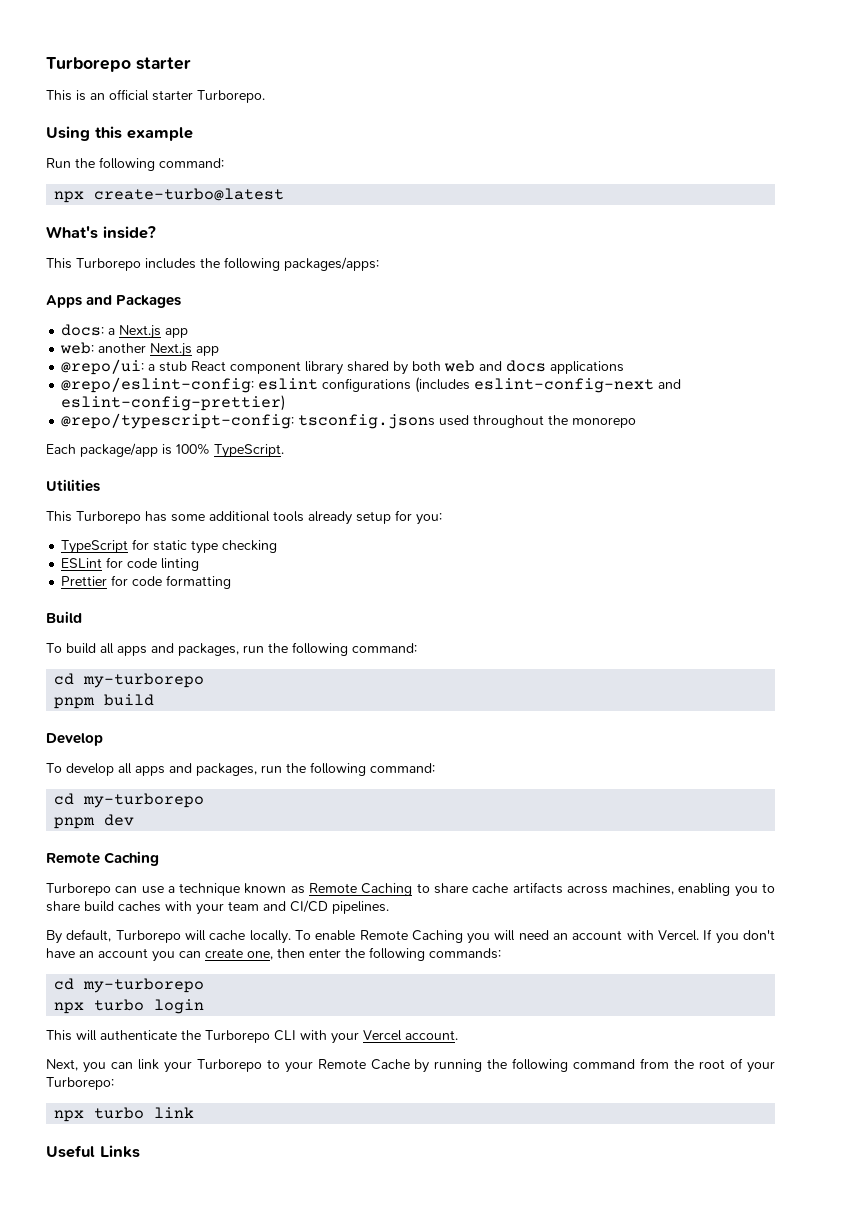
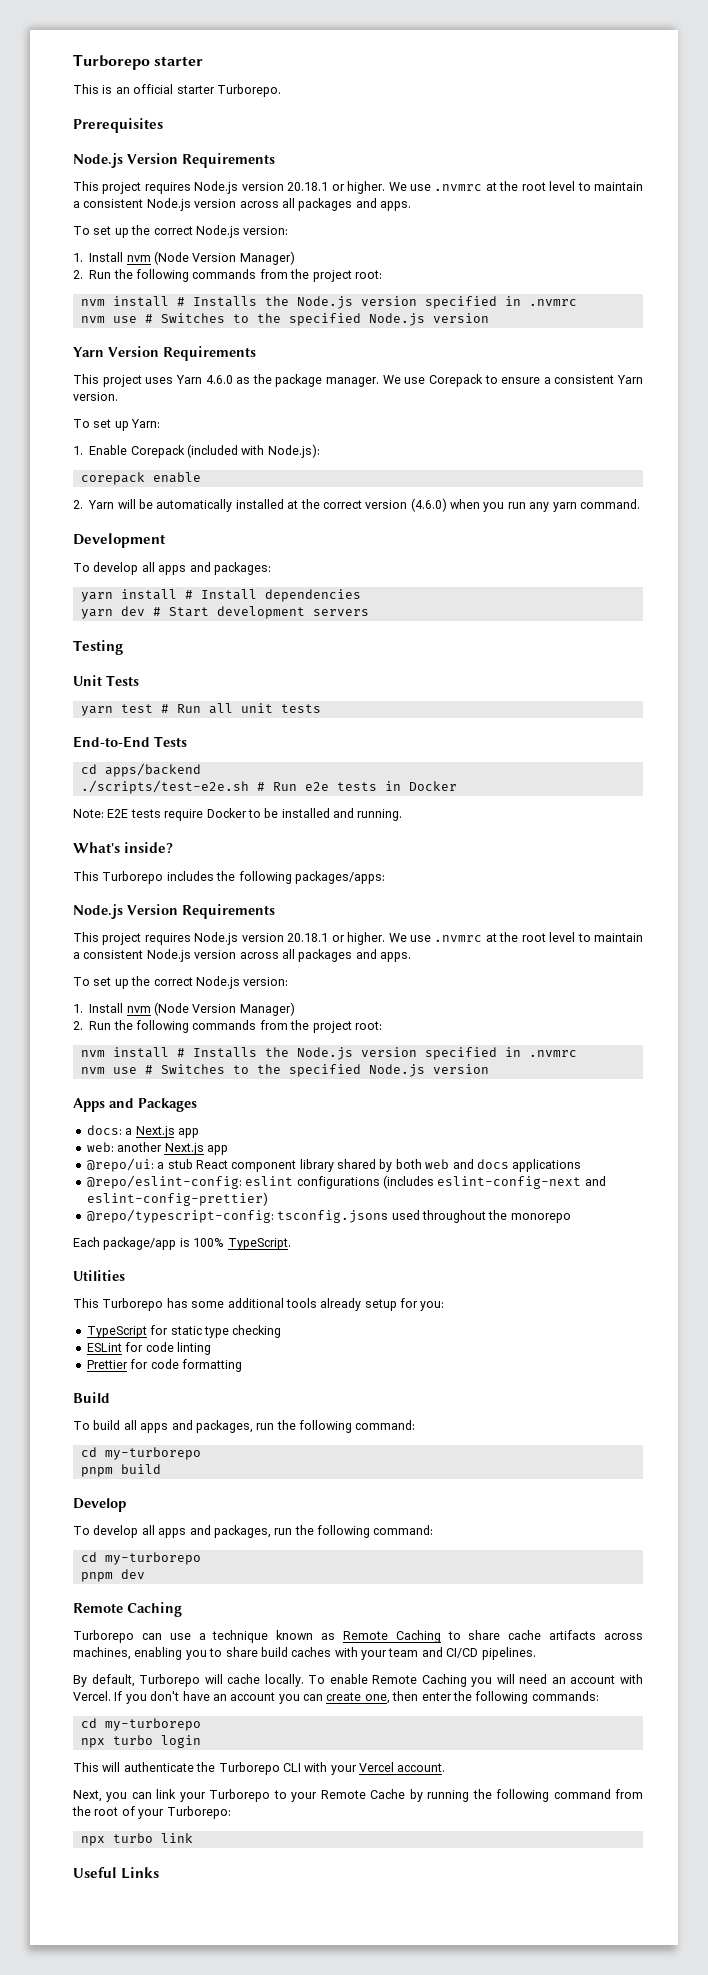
- Using this example
- Run the following command:
- npx create-turbo@latest
+ Prerequisites
+ Node.js Version Requirements
+ This project requires Node.js version 20.18.1 or higher. We use .nvmrc at the root level to maintain a consistent Node.js version across all packages and apps.
+ To set up the correct Node.js version:
+ 1. Install nvm (Node Version Manager)
+ 2. Run the following commands from the project root:
+ nvm install # Installs the Node.js version specified in .nvmrc
+ nvm use # Switches to the specified Node.js version
+ Yarn Version Requirements
+ This project uses Yarn 4.6.0 as the package manager. We use Corepack to ensure a consistent Yarn version.
+ To set up Yarn:
+ 1. Enable Corepack (included with Node.js):
+ corepack enable
+ 2. Yarn will be automatically installed at the correct version (4.6.0) when you run any yarn command.
+ Development
+ To develop all apps and packages:
+ yarn install # Install dependencies
+ yarn dev # Start development servers
+ Testing
+ Unit Tests
+ yarn test # Run all unit tests
+ End-to-End Tests
+ cd apps/backend
+ ./scripts/test-e2e.sh # Run e2e tests in Docker
+ Note: E2E tests require Docker to be installed and running.
  This Turborepo includes the following packages/apps:
+ Node.js Version Requirements
+ This project requires Node.js version 20.18.1 or higher. We use .nvmrc at the root level to maintain a consistent Node.js version across all packages and apps.
+ To set up the correct Node.js version:
+ 1. Install nvm (Node Version Manager)
+ 2. Run the following commands from the project root:
+ nvm install # Installs the Node.js version specified in .nvmrc
+ nvm use # Switches to the specified Node.js version

